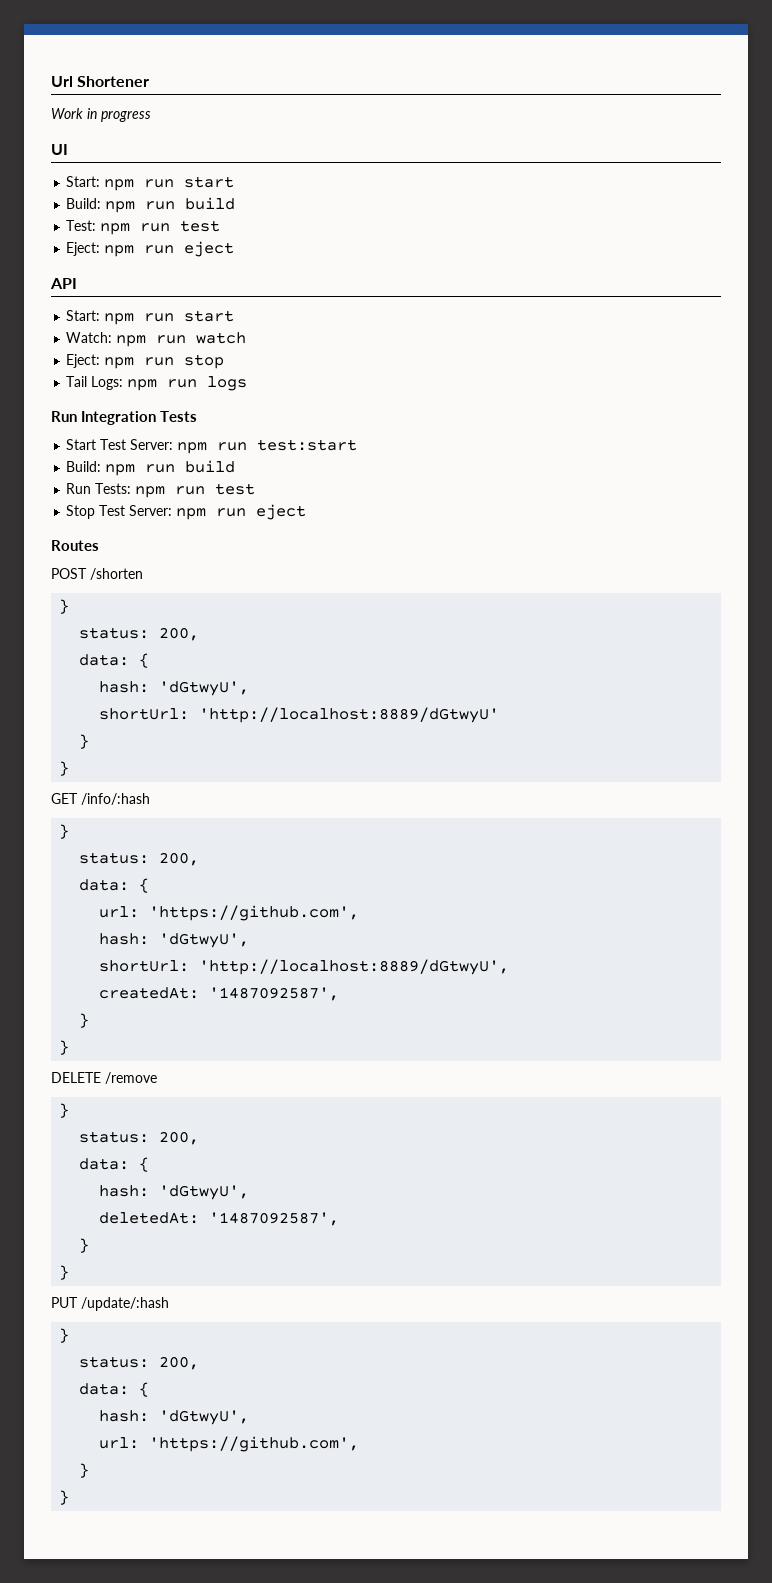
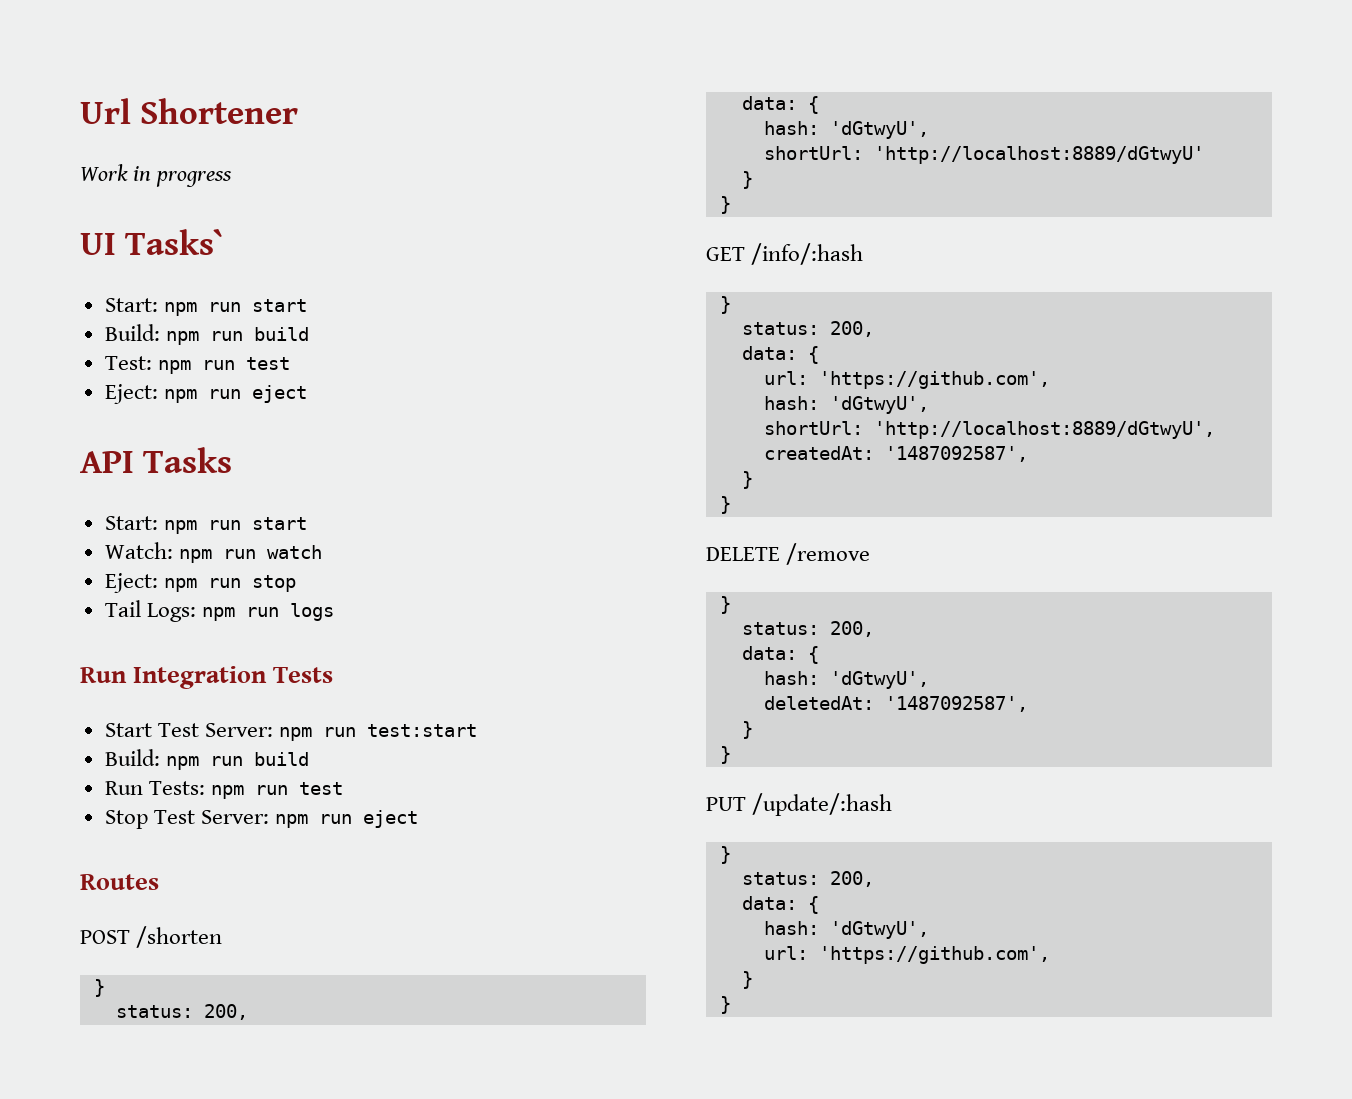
- UI
+ UI Tasks`
- API
+ API Tasks

